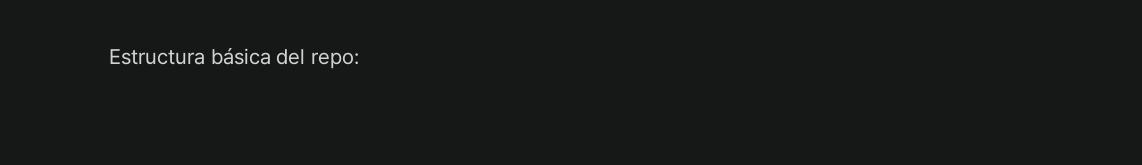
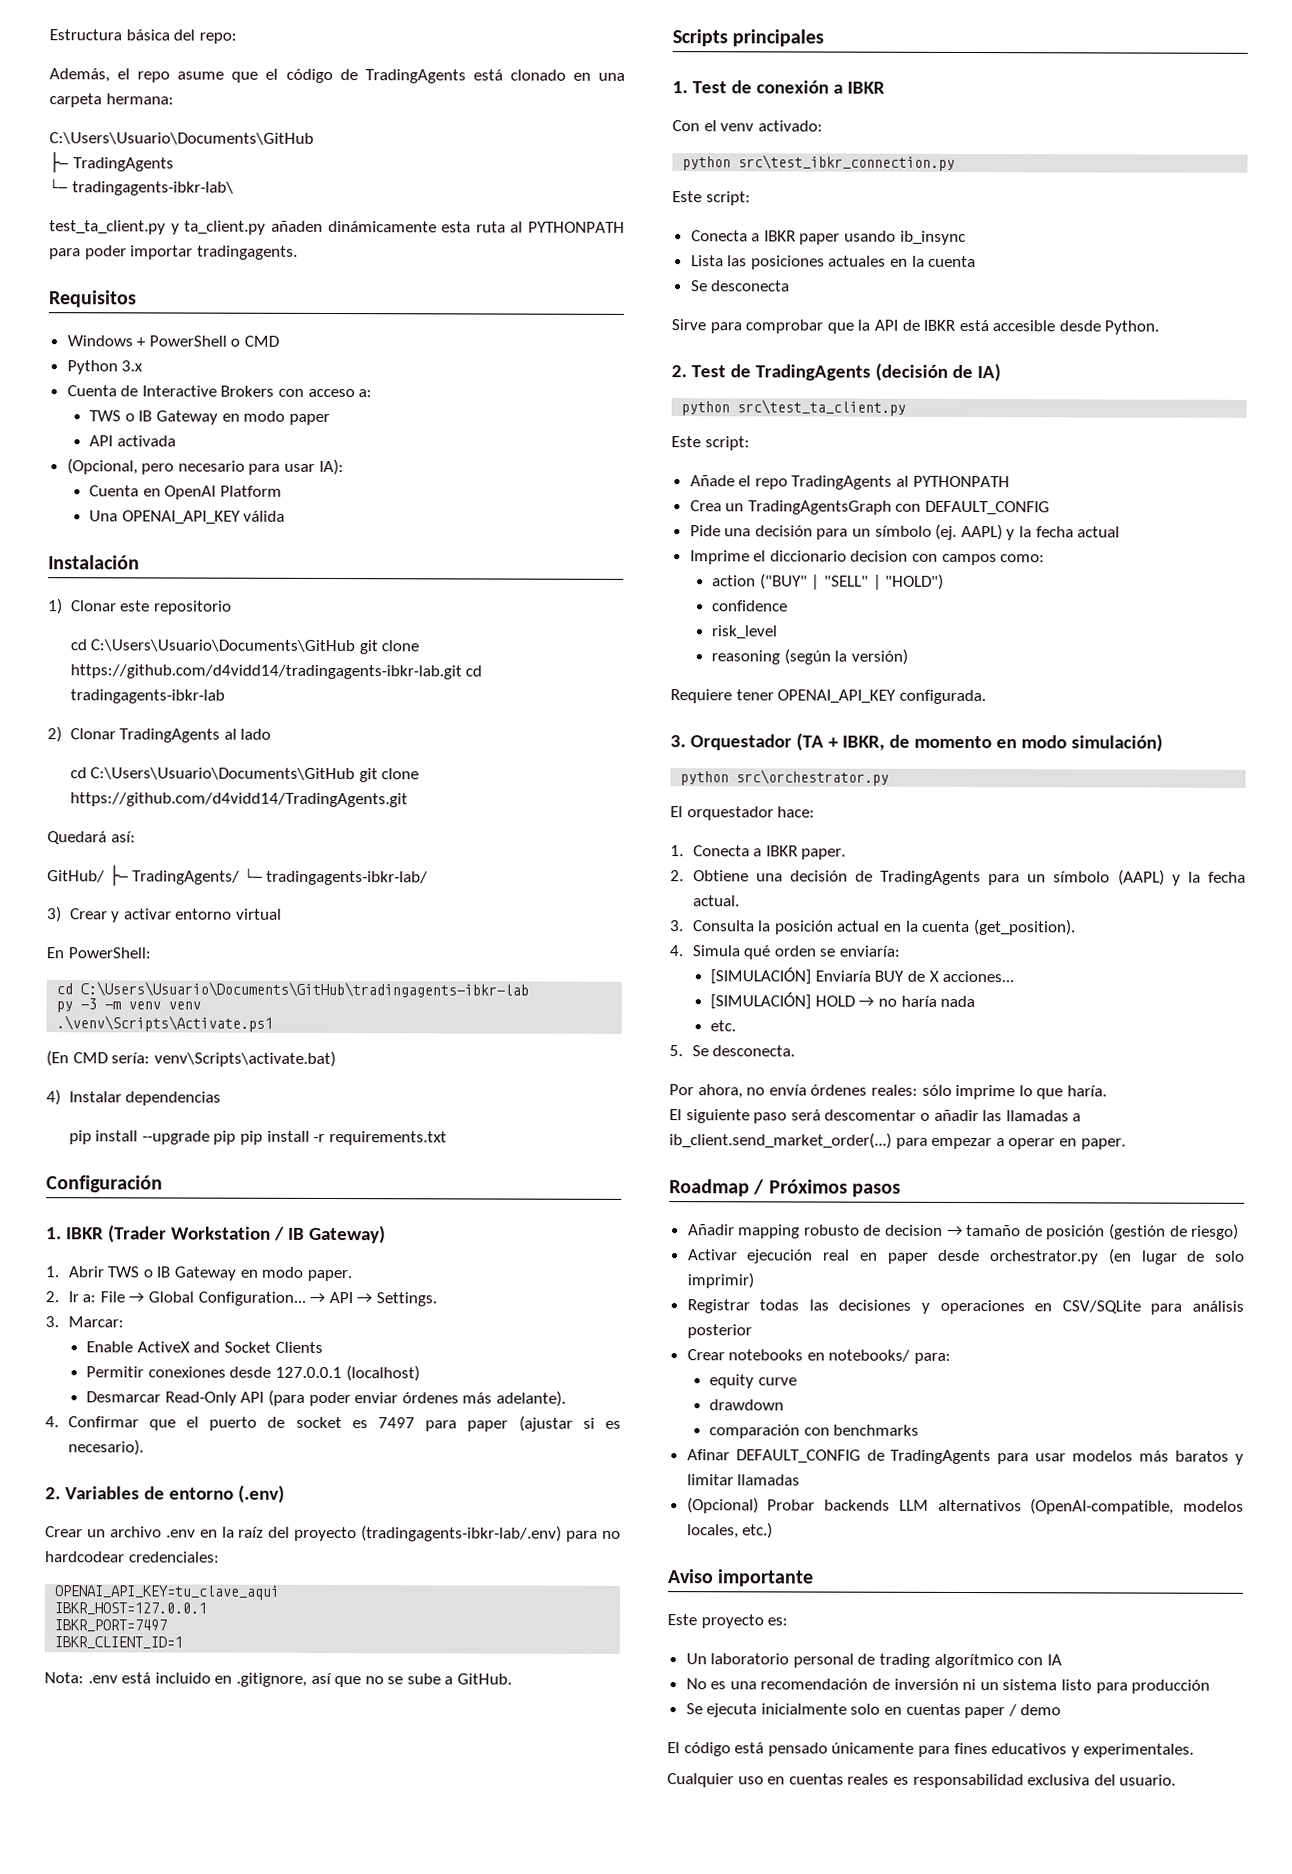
+ Además, el repo asume que el código de TradingAgents está clonado en una carpeta hermana:
+ C:\Users\Usuario\Documents\GitHub
+ ├─ TradingAgents
+ └─ tradingagents-ibkr-lab\
+ test_ta_client.py y ta_client.py añaden dinámicamente esta ruta al PYTHONPATH para poder importar tradingagents.
+ Requisitos
+ Windows + PowerShell o CMD
+ Python 3.x
+ Cuenta de Interactive Brokers con acceso a:
+ TWS o IB Gateway en modo paper
+ API activada
+ (Opcional, pero necesario para usar IA):
+ Cuenta en OpenAI Platform
+ Una OPENAI_API_KEY válida
+ Instalación
+ 1) Clonar este repositorio
+ cd C:\Users\Usuario\Documents\GitHub git clone https://github.com/d4vidd14/tradingagents-ibkr-lab.git cd tradingagents-ibkr-lab
+ 2) Clonar TradingAgents al lado
+ cd C:\Users\Usuario\Documents\GitHub git clone https://github.com/d4vidd14/TradingAgents.git
+ Quedará así:
+ GitHub/ ├─ TradingAgents/ └─ tradingagents-ibkr-lab/
+ 3) Crear y activar entorno virtual
+ En PowerShell:
+ cd C:\Users\Usuario\Documents\GitHub\tradingagents-ibkr-lab
+ py -3 -m venv venv
+ .\venv\Scripts\Activate.ps1
+ (En CMD sería: venv\Scripts\activate.bat)
+ 4) Instalar dependencias
+ pip install --upgrade pip pip install -r requirements.txt
+ Configuración
+ 1. IBKR (Trader Workstation / IB Gateway)
+ 1. Abrir TWS o IB Gateway en modo paper.
+ 2. Ir a: File → Global Configuration... → API → Settings.
+ 3. Marcar:
+ Enable ActiveX and Socket Clients
+ Permitir conexiones desde 127.0.0.1 (localhost)
+ Desmarcar Read-Only API (para poder enviar órdenes más adelante).
+ 4. Confirmar que el puerto de socket es 7497 para paper (ajustar si es necesario).
+ 2. Variables de entorno (.env)
+ Crear un archivo .env en la raíz del proyecto (tradingagents-ibkr-lab/.env) para no hardcodear credenciales:
+ OPENAI_API_KEY=tu_clave_aqui
+ IBKR_HOST=127.0.0.1
+ IBKR_PORT=7497
+ IBKR_CLIENT_ID=1
+ Nota: .env está incluido en .gitignore, así que no se sube a GitHub.
+ Scripts principales
+ 1. Test de conexión a IBKR
+ Con el venv activado:
+ python src\test_ibkr_connection.py
+ Este script:
+ Conecta a IBKR paper usando ib_insync
+ Lista las posiciones actuales en la cuenta
+ Se desconecta
+ Sirve para comprobar que la API de IBKR está accesible desde Python.
+ 2. Test de TradingAgents (decisión de IA)
+ python src\test_ta_client.py
+ Este script:
+ Añade el repo TradingAgents al PYTHONPATH
+ Crea un TradingAgentsGraph con DEFAULT_CONFIG
+ Pide una decisión para un símbolo (ej. AAPL) y la fecha actual
+ Imprime el diccionario decision con campos como:
+ action ("BUY" | "SELL" | "HOLD")
+ confidence
+ risk_level
+ reasoning (según la versión)
+ Requiere tener OPENAI_API_KEY configurada.
+ 3. Orquestador (TA + IBKR, de momento en modo simulación)
+ python src\orchestrator.py
+ El orquestador hace:
+ 1. Conecta a IBKR paper.
+ 2. Obtiene una decisión de TradingAgents para un símbolo (AAPL) y la fecha actual.
+ 3. Consulta la posición actual en la cuenta (get_position).
+ 4. Simula qué orden se enviaría:
+ [SIMULACIÓN] Enviaría BUY de X acciones...
+ [SIMULACIÓN] HOLD → no haría nada
+ etc.
+ 5. Se desconecta.
+ Por ahora, no envía órdenes reales: sólo imprime lo que haría.
+ El siguiente paso será descomentar o añadir las llamadas a ib_client.send_market_order(...) para empezar a operar en paper.
+ Roadmap / Próximos pasos
+ Añadir mapping robusto de decision → tamaño de posición (gestión de riesgo)
+ Activar ejecución real en paper desde orchestrator.py (en lugar de solo imprimir)
+ Registrar todas las decisiones y operaciones en CSV/SQLite para análisis posterior
+ Crear notebooks en notebooks/ para:
+ equity curve
+ drawdown
+ comparación con benchmarks
+ Afinar DEFAULT_CONFIG de TradingAgents para usar modelos más baratos y limitar llamadas
+ (Opcional) Probar backends LLM alternativos (OpenAI-compatible, modelos locales, etc.)
+ Aviso importante
+ Este proyecto es:
+ Un laboratorio personal de trading algorítmico con IA
+ No es una recomendación de inversión ni un sistema listo para producción
+ Se ejecuta inicialmente solo en cuentas paper / demo
+ El código está pensado únicamente para fines educativos y experimentales.
+ Cualquier uso en cuentas reales es responsabilidad exclusiva del usuario.

